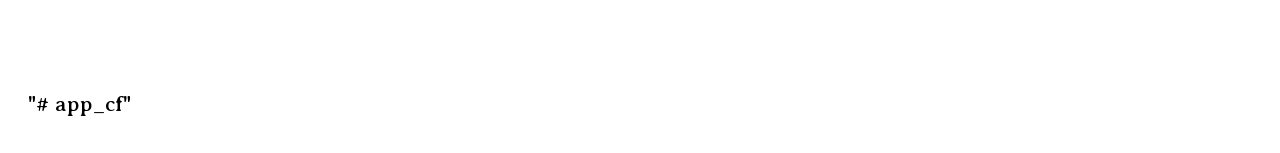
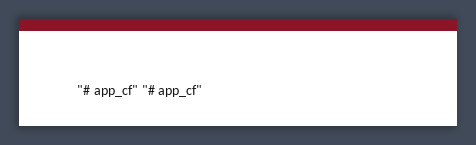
- "# app_cf"
+ "# app_cf" "# app_cf"

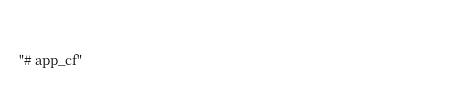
- "# app_cf" "# app_cf"
+ "# app_cf"

